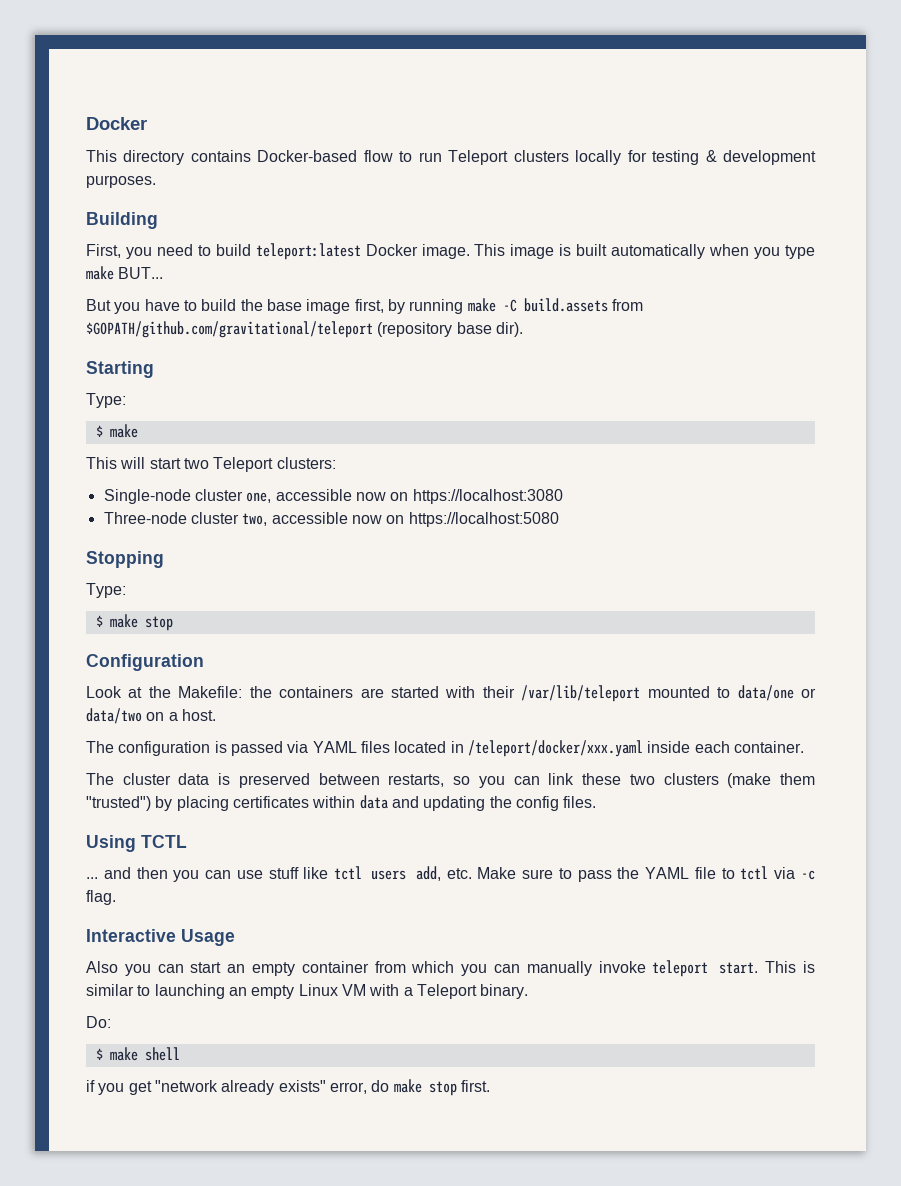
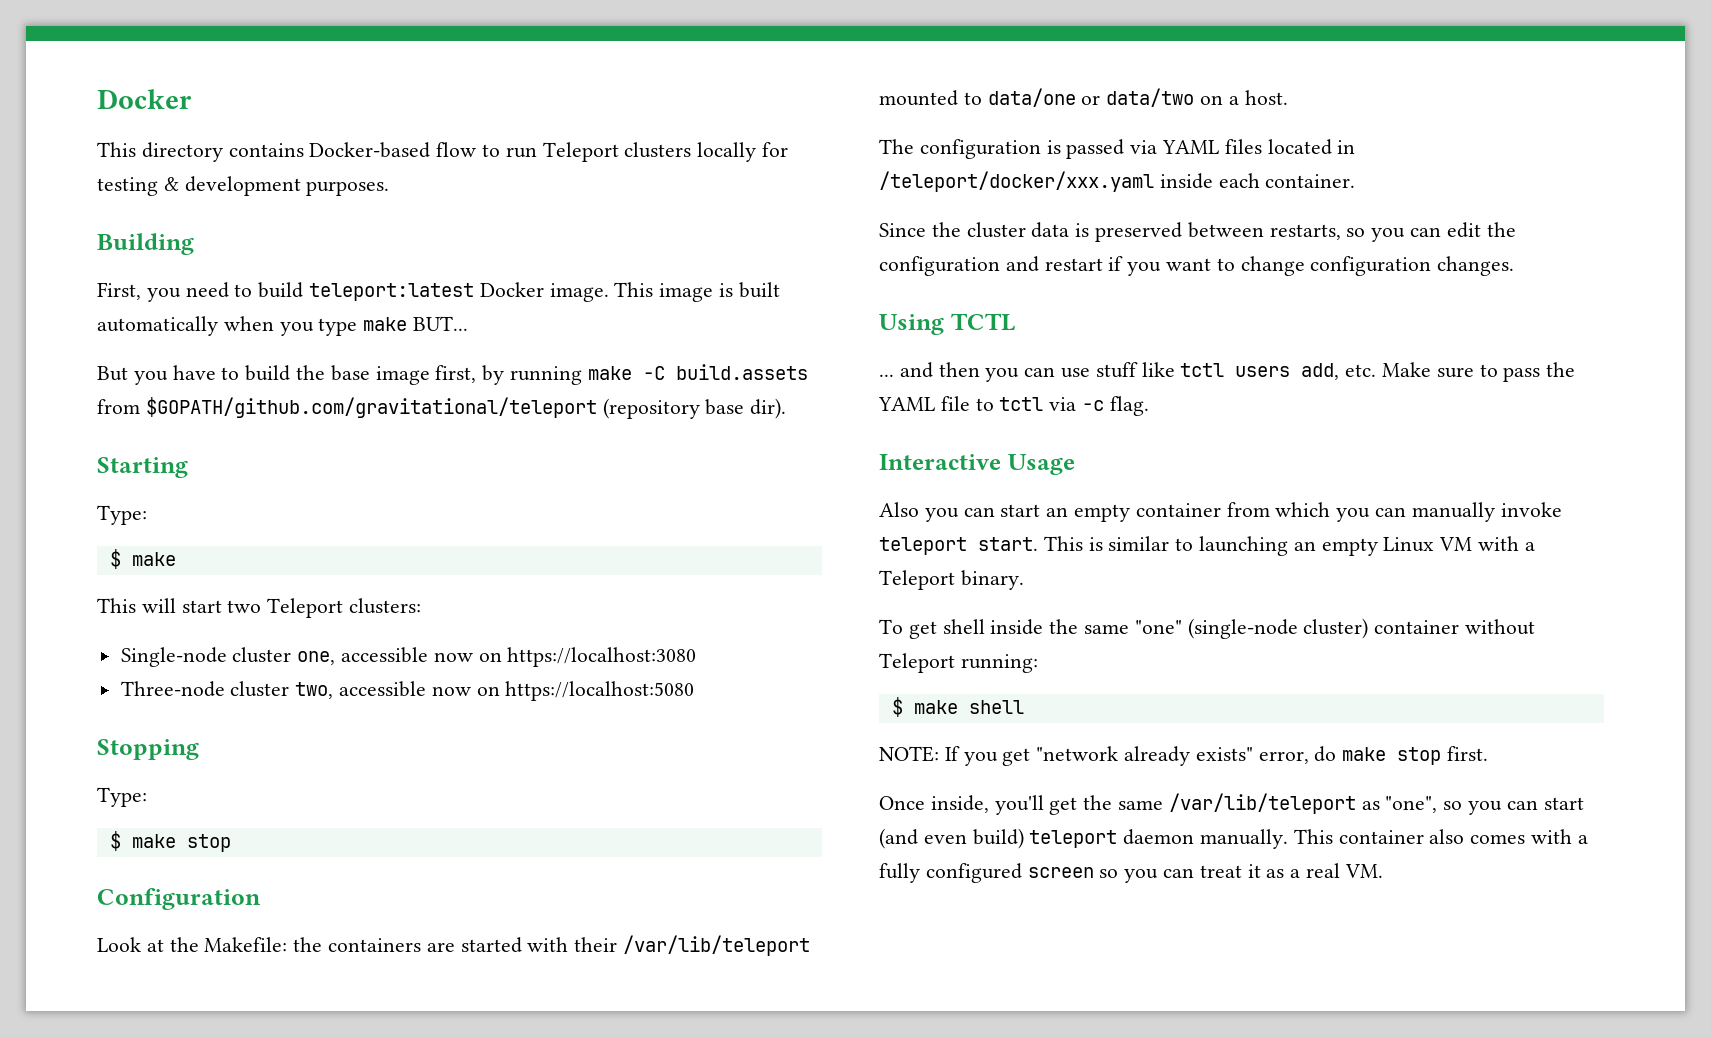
- The cluster data is preserved between restarts, so you can link these two clusters (make them "trusted") by placing certificates within data and updating the config files.
+ Since the cluster data is preserved between restarts, so you can edit the configuration and restart if you want to change configuration changes.
- Do:
+ To get shell inside the same "one" (single-node cluster) container without Teleport running:
- if you get "network already exists" error, do make stop first.
+ NOTE: If you get "network already exists" error, do make stop first.
+ Once inside, you'll get the same /var/lib/teleport as "one", so you can start (and even build) teleport daemon manually. This container also comes with a fully configured screen so you can treat it as a real VM.

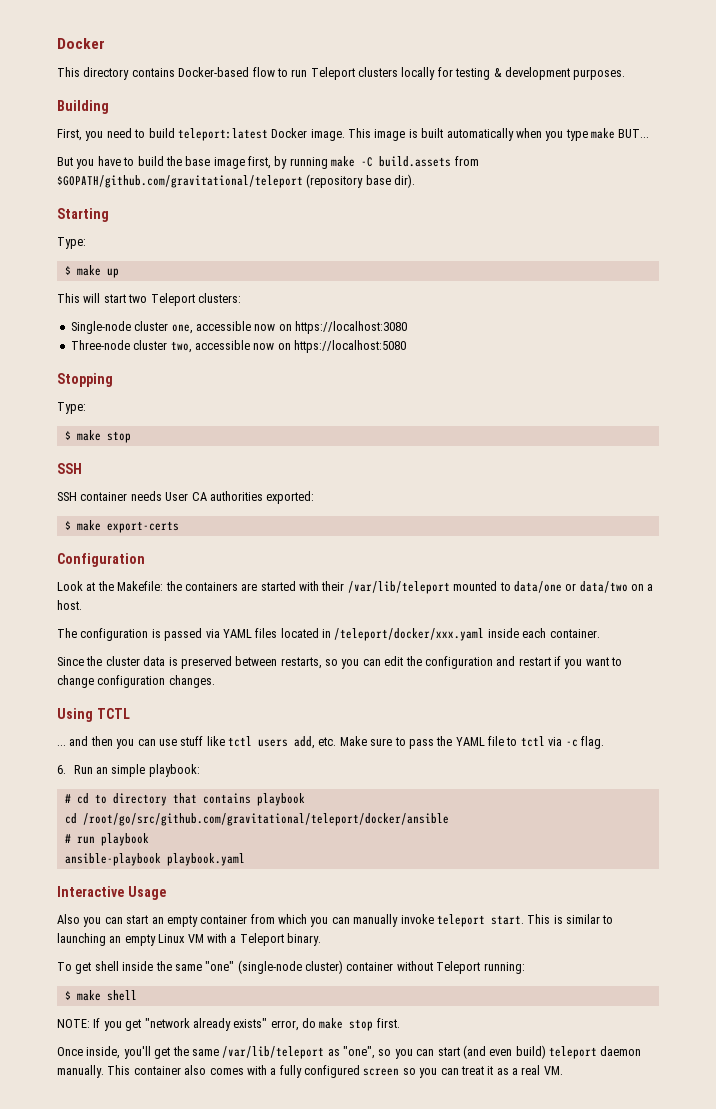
  Starting
  Type:
- $ make
+ $ make up
  $ make stop
+ SSH
+ SSH container needs User CA authorities exported:
+ $ make export-certs
+ 6. Run an simple playbook:
+ # cd to directory that contains playbook
+ cd /root/go/src/github.com/gravitational/teleport/docker/ansible
+ # run playbook
+ ansible-playbook playbook.yaml

